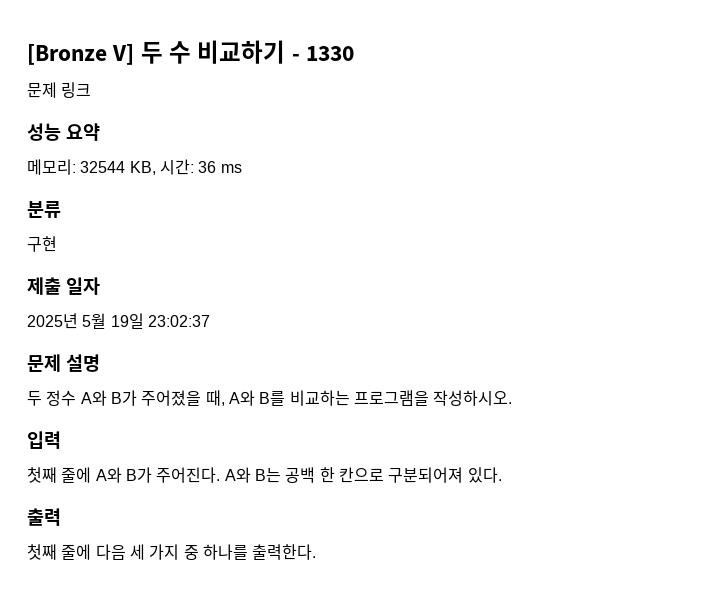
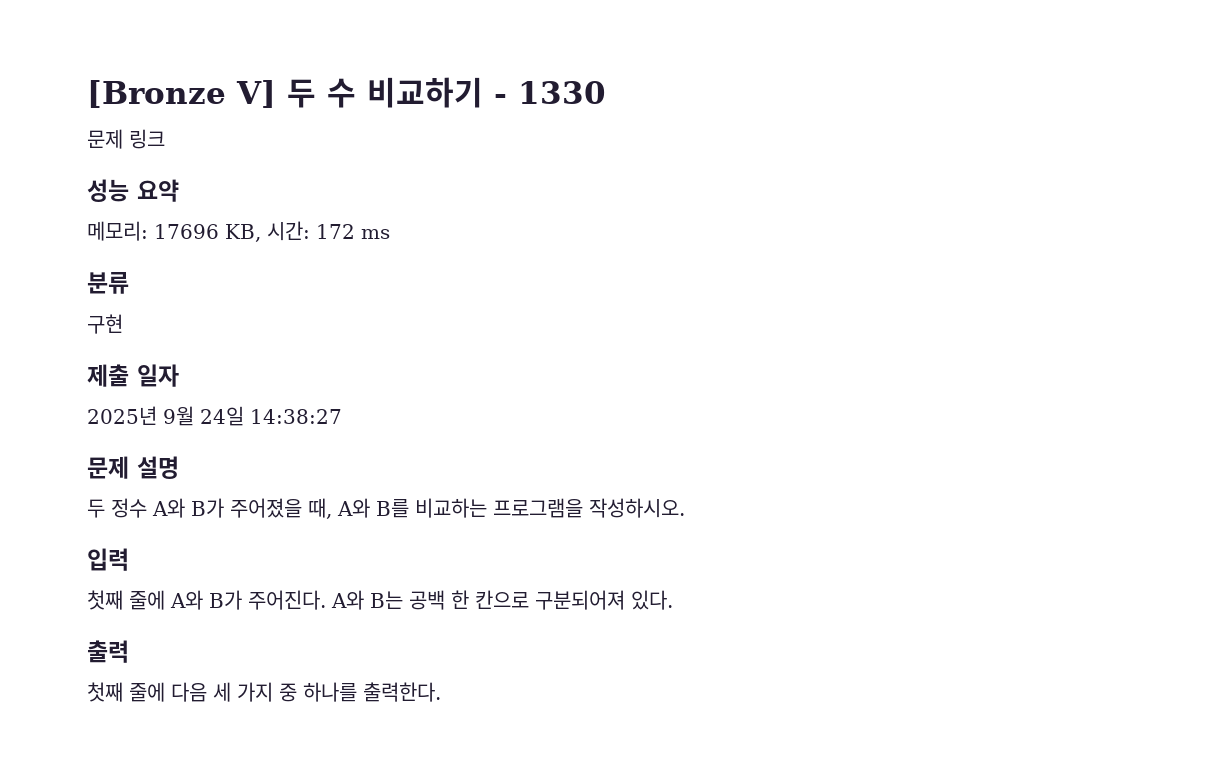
- 메모리: 32544 KB, 시간: 36 ms
+ 메모리: 17696 KB, 시간: 172 ms
- 2025년 5월 19일 23:02:37
+ 2025년 9월 24일 14:38:27

